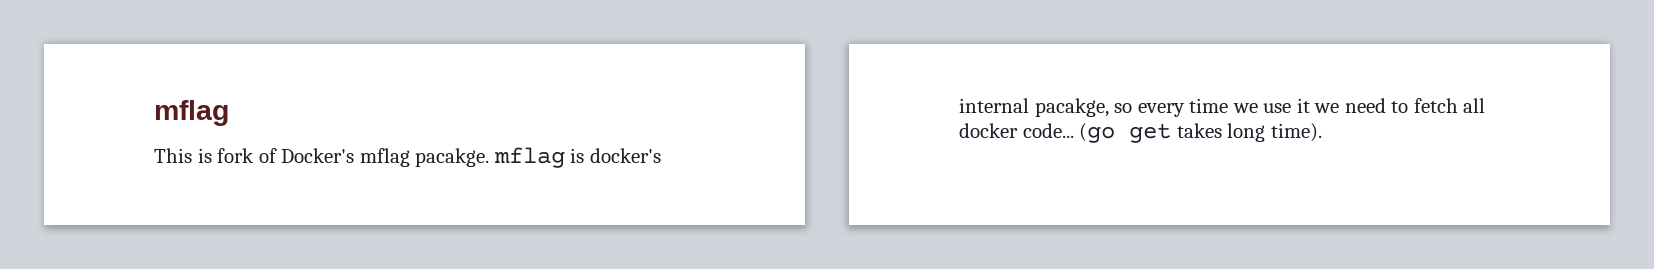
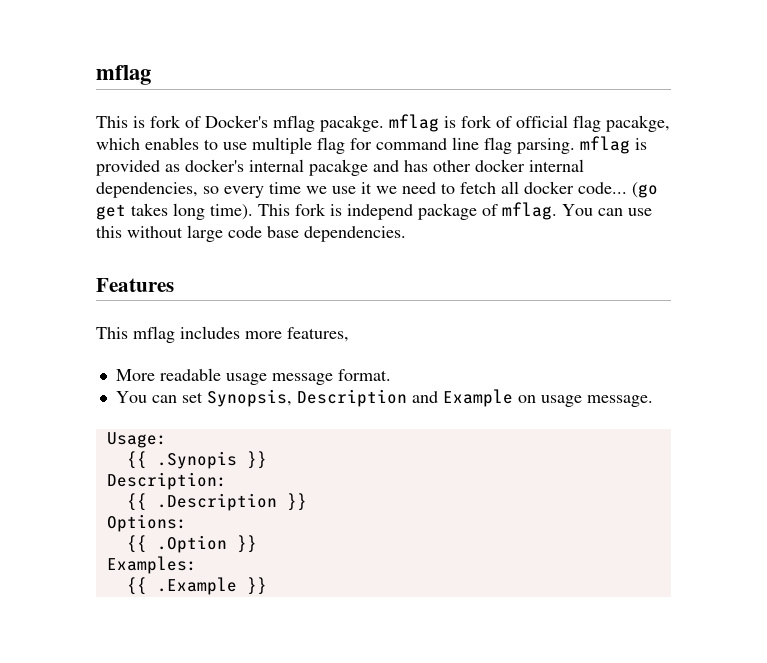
- This is fork of Docker's mflag pacakge. mflag is docker's internal pacakge, so every time we use it we need to fetch all docker code...
+ This is fork of Docker's mflag pacakge. mflag is fork of official flag pacakge, which enables to use multiple flag for command line flag parsing. mflag is provided as docker's internal pacakge and has other docker internal dependencies, so every time we use it we need to fetch all docker code...
+ This fork is independ package of mflag. You can use this without large code base dependencies.
+ Features
+ This mflag includes more features,
+ More readable usage message format.
+ You can set Synopsis, Description and Example on usage message.
+ Usage:
+ {{ .Synopis }}
+ Description:
+ {{ .Description }}
+ Options:
+ {{ .Option }}
+ Examples:
+ {{ .Example }}

